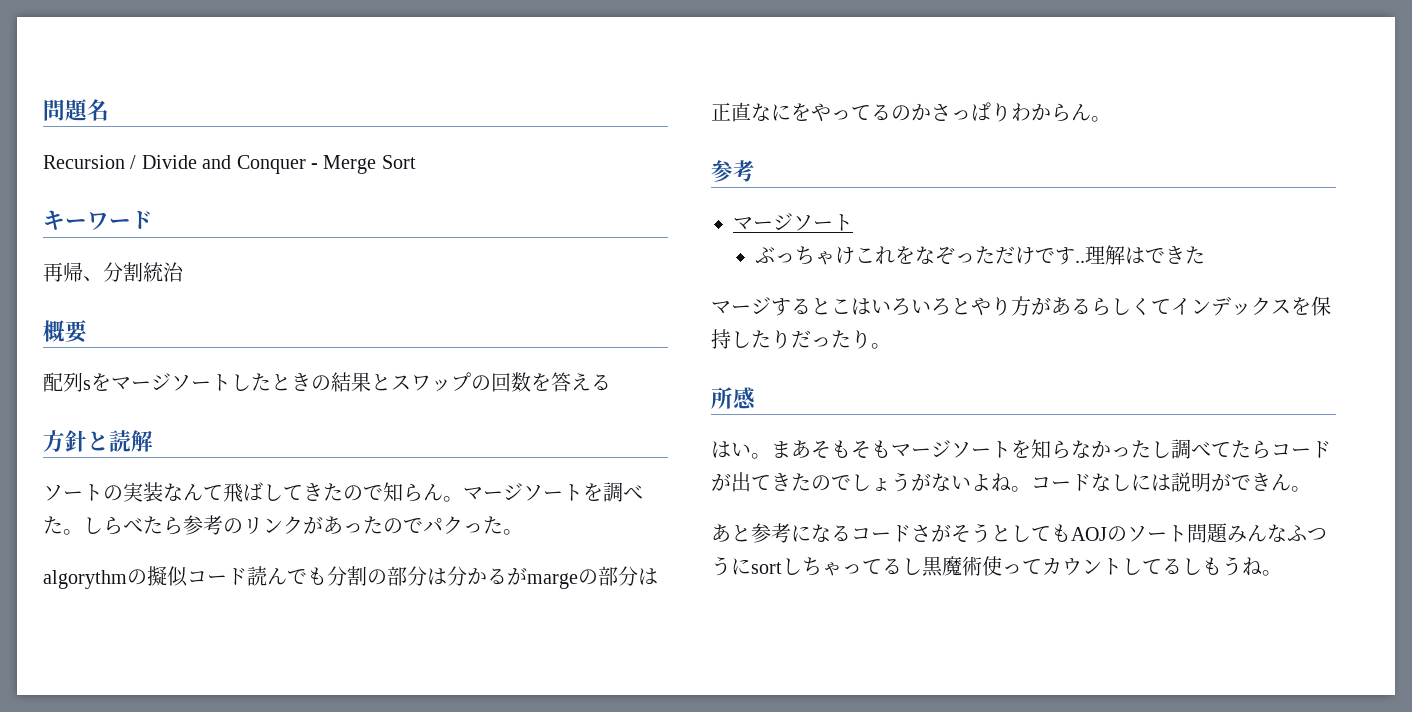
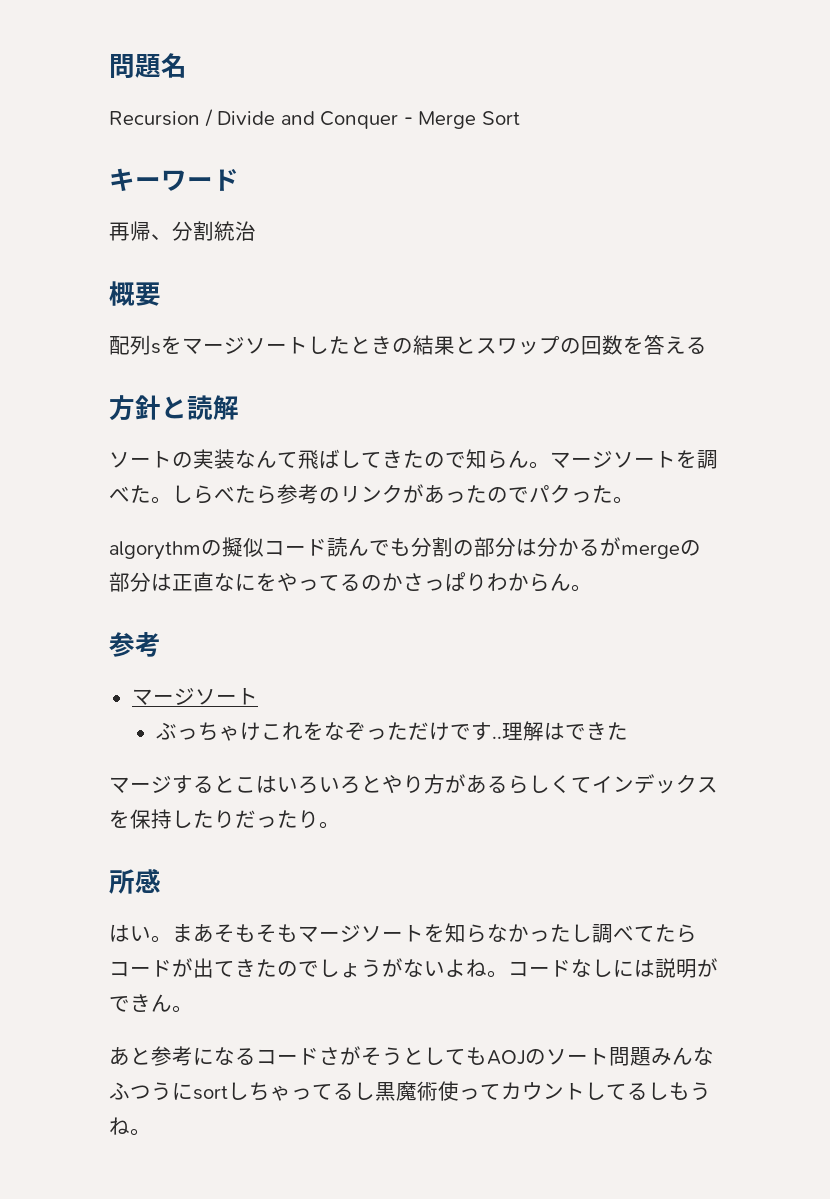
- algorythmの擬似コード読んでも分割の部分は分かるがmargeの部分は正直なにをやってるのかさっぱりわからん。
+ algorythmの擬似コード読んでも分割の部分は分かるがmergeの部分は正直なにをやってるのかさっぱりわからん。

